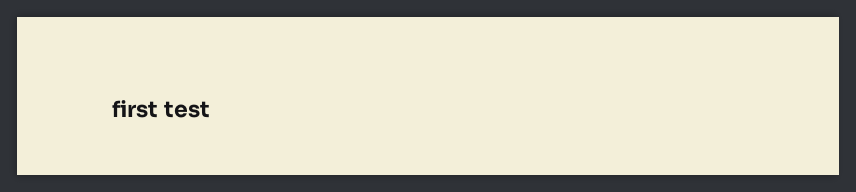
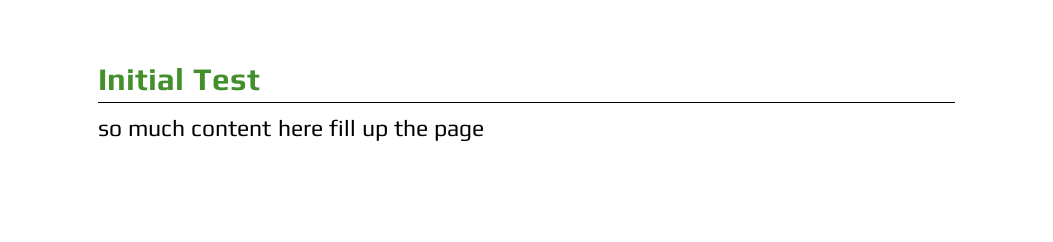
- first test
+ Initial Test
+ so much content here fill up the page

